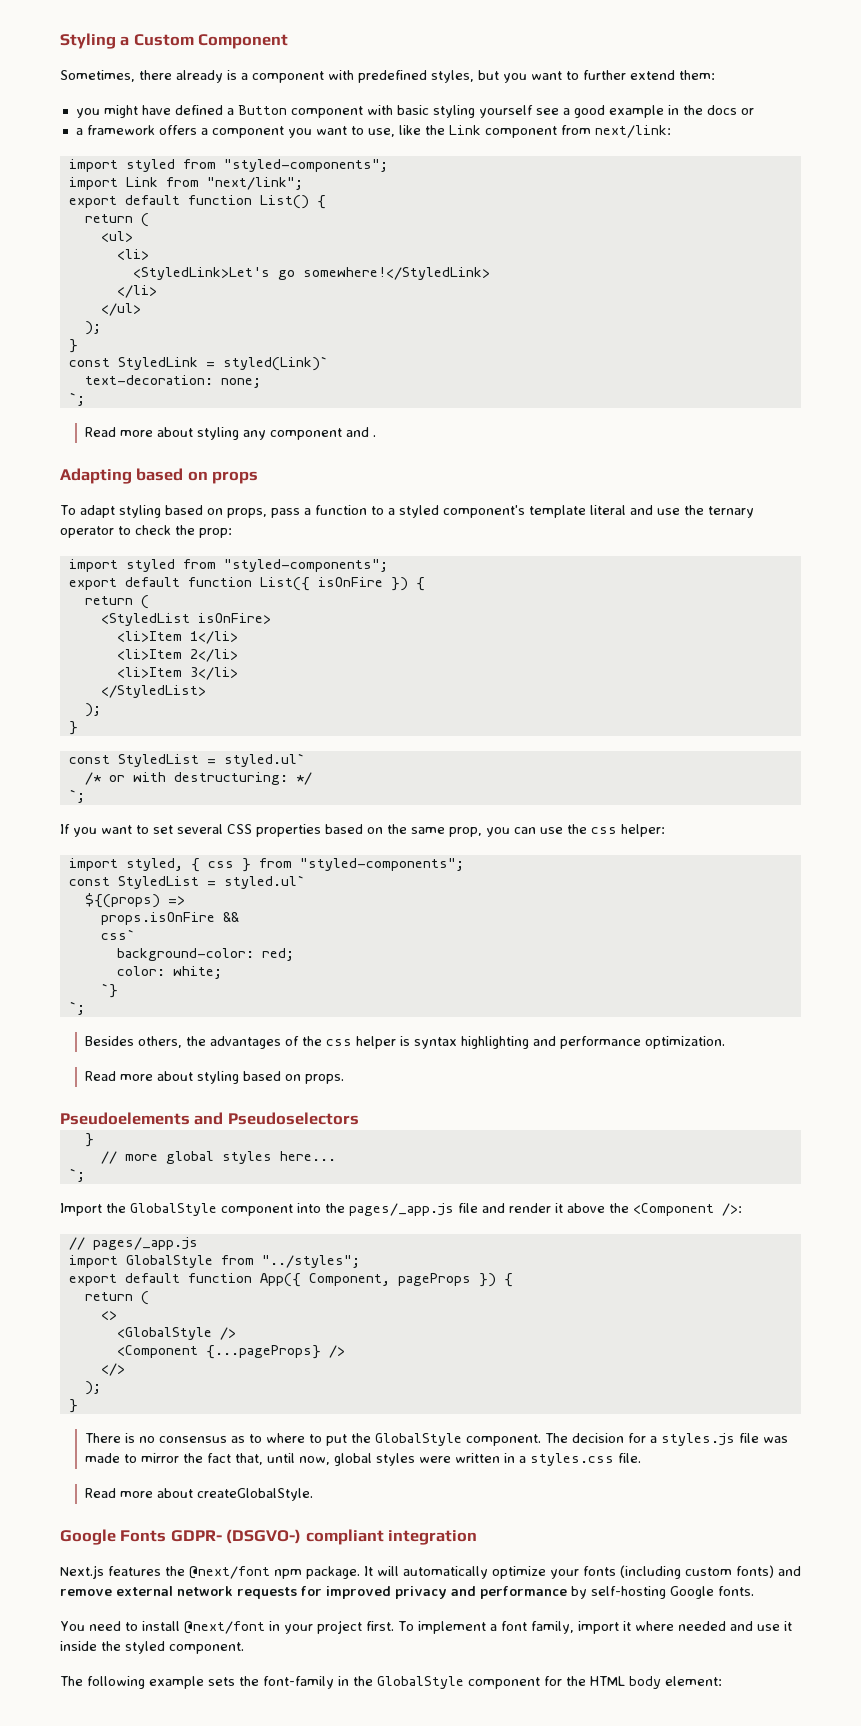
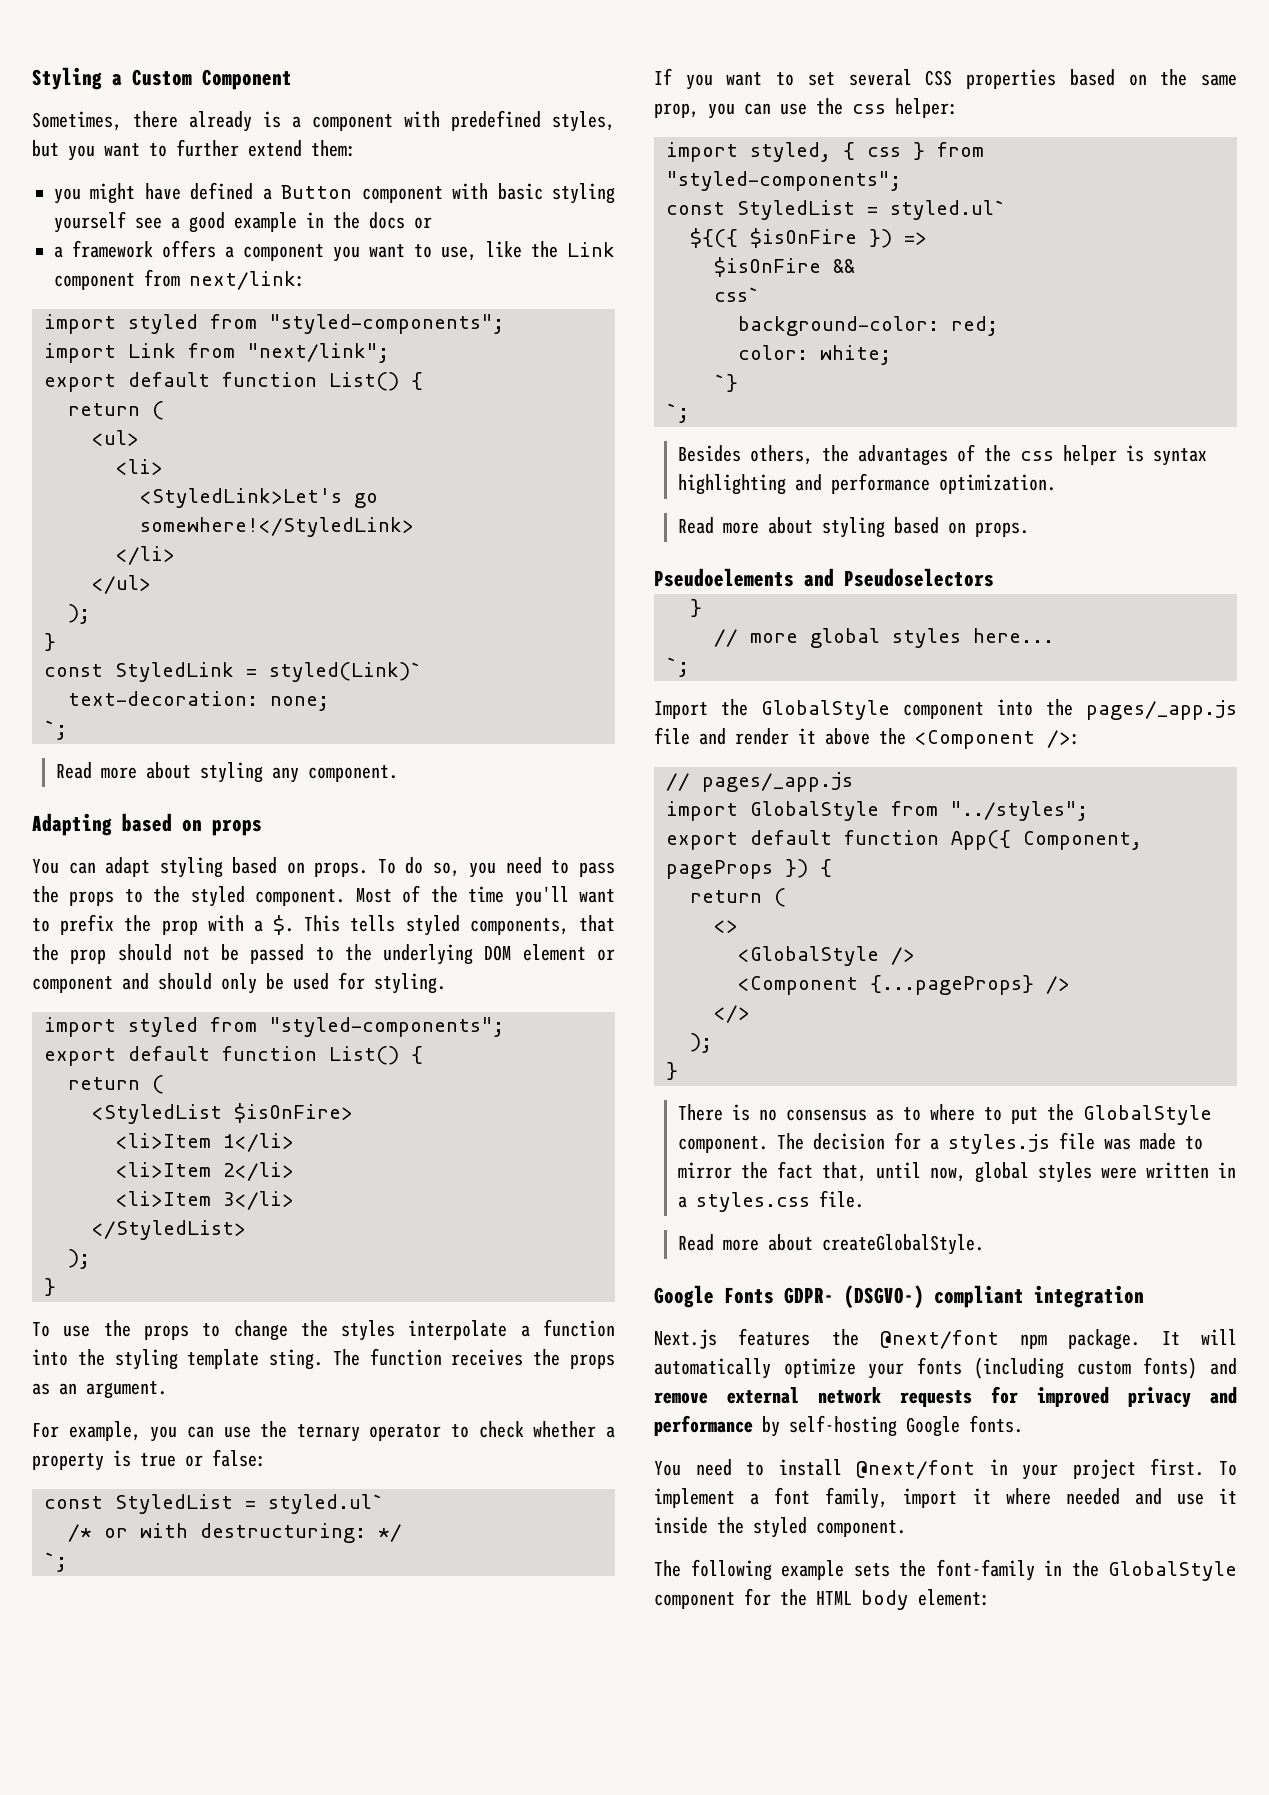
- Read more about styling any component and .
+ Read more about styling any component.
- To adapt styling based on props, pass a function to a styled component's template literal and use the ternary operator to check the prop:
+ You can adapt styling based on props. To do so, you need to pass the props to the styled component. Most of the time you'll want to prefix the prop with a $. This tells styled components, that the prop should not be passed to the underlying DOM element or component and should only be used for styling.
  import styled from "styled-components";
- export default function List({ isOnFire }) {
+ export default function List() {
- <StyledList isOnFire>
+ <StyledList $isOnFire>
+ To use the props to change the styles interpolate a function into the styling template sting. The function receives the props as an argument.
+ For example, you can use the ternary operator to check whether a property is true or false:
- ${(props) =>
+ ${({ $isOnFire }) =>
- props.isOnFire &&
+ $isOnFire &&

